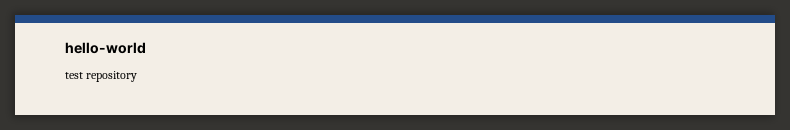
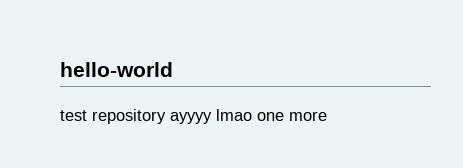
- test repository
+ test repository ayyyy lmao one more

